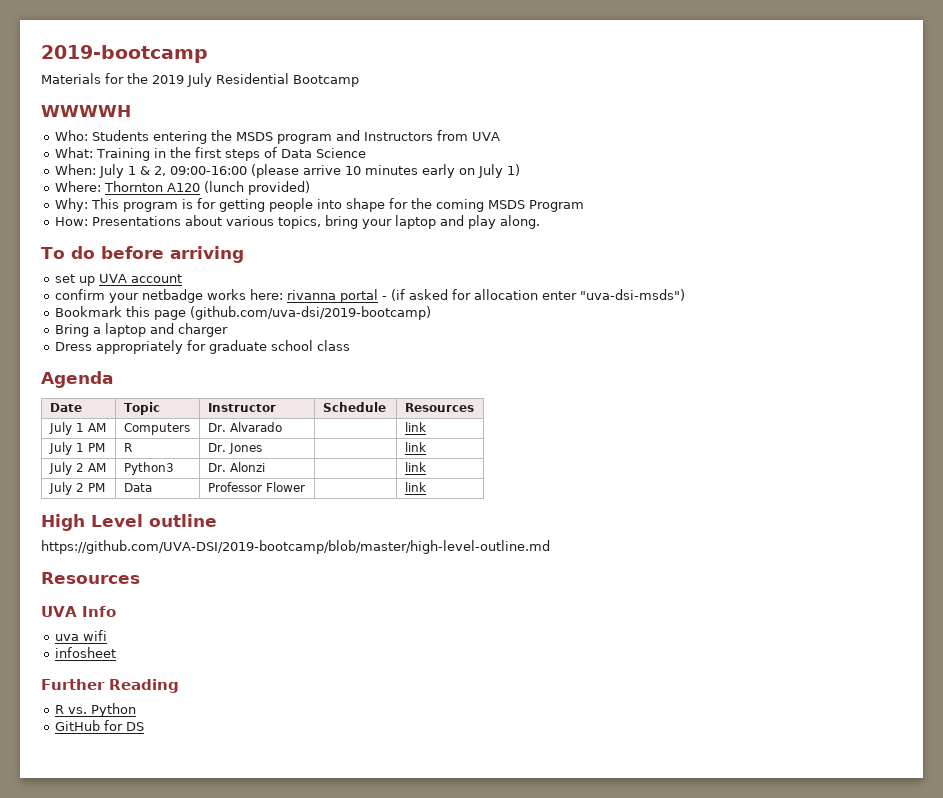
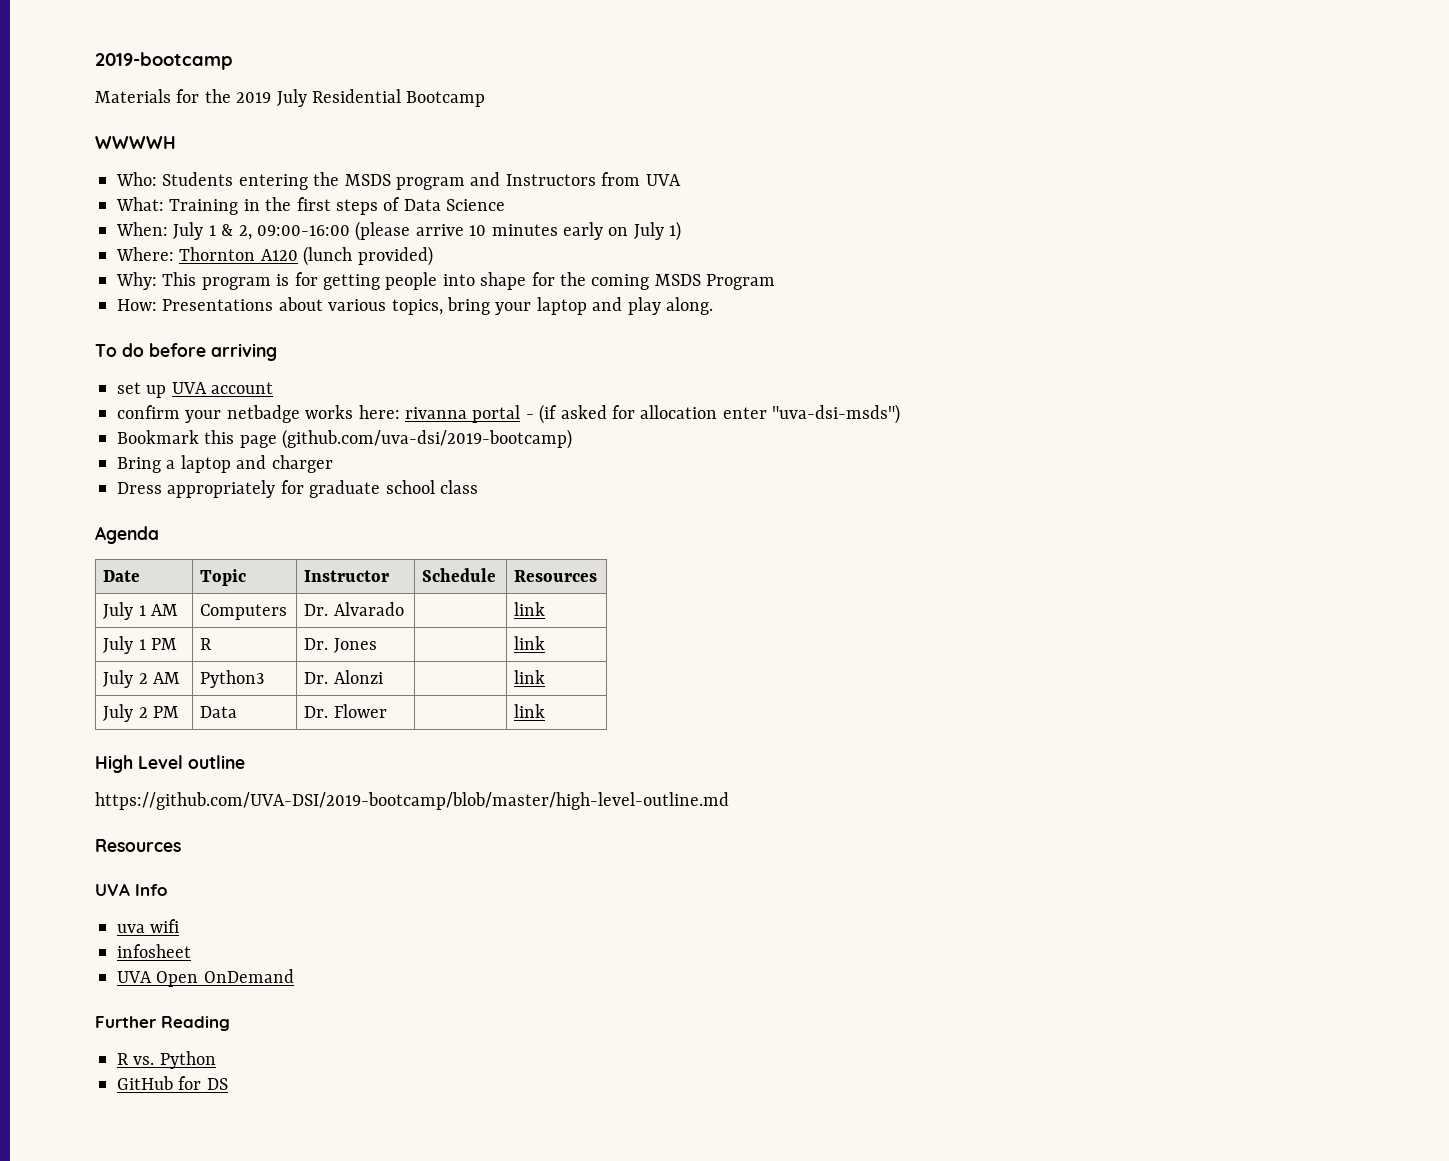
- July 2 PM | Data | Professor Flower | | link
+ July 2 PM | Data | Dr. Flower | | link
+ UVA Open OnDemand

